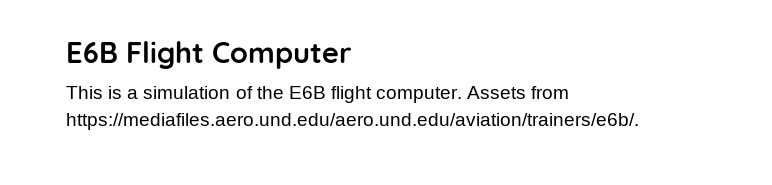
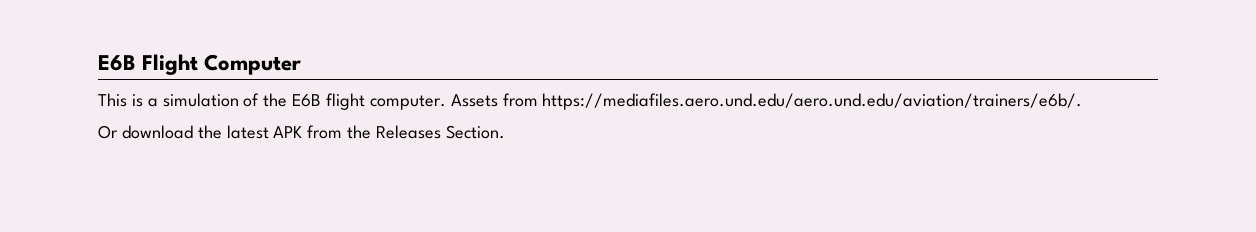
+ Or download the latest APK from the Releases Section.

